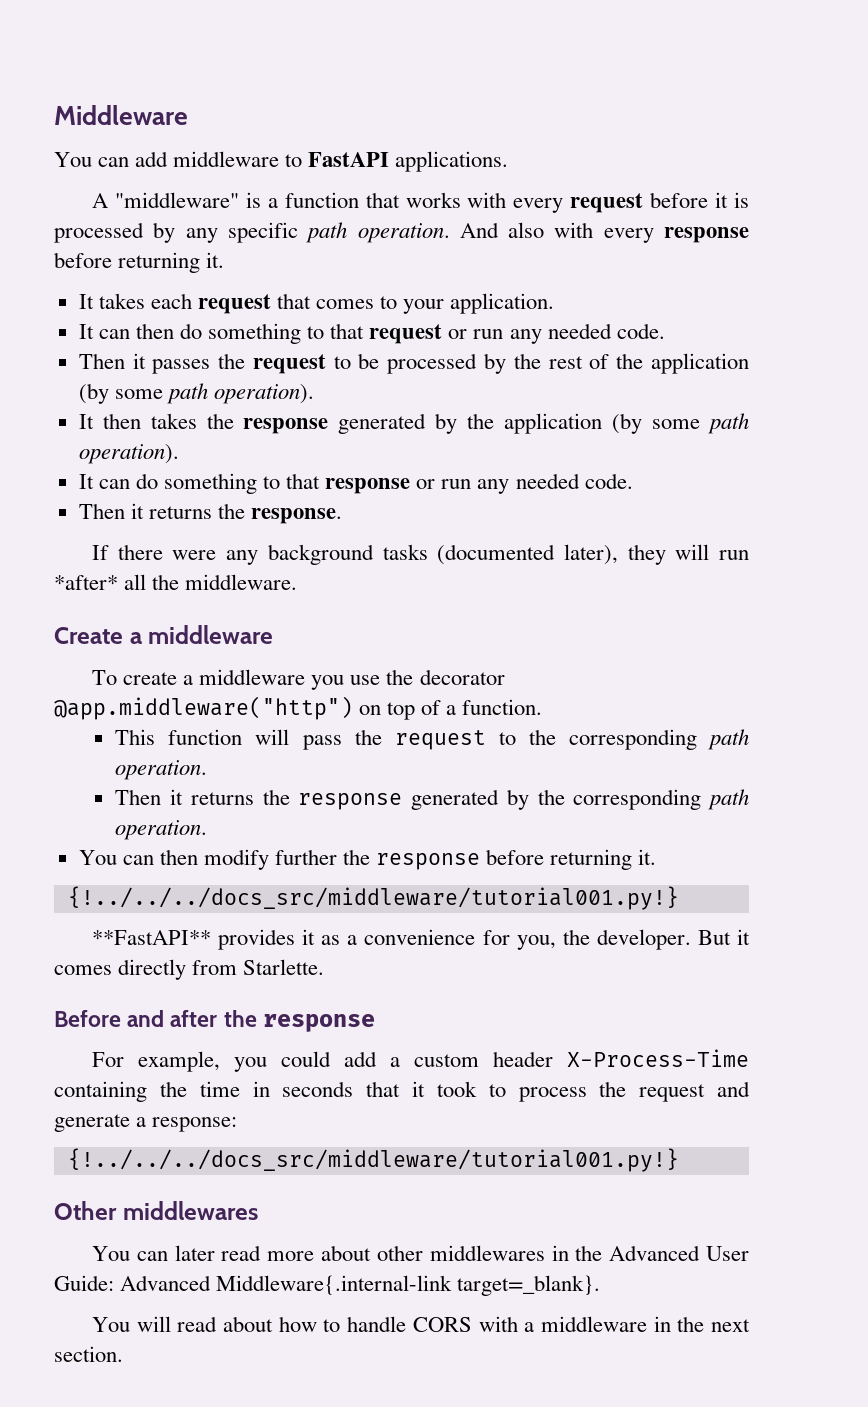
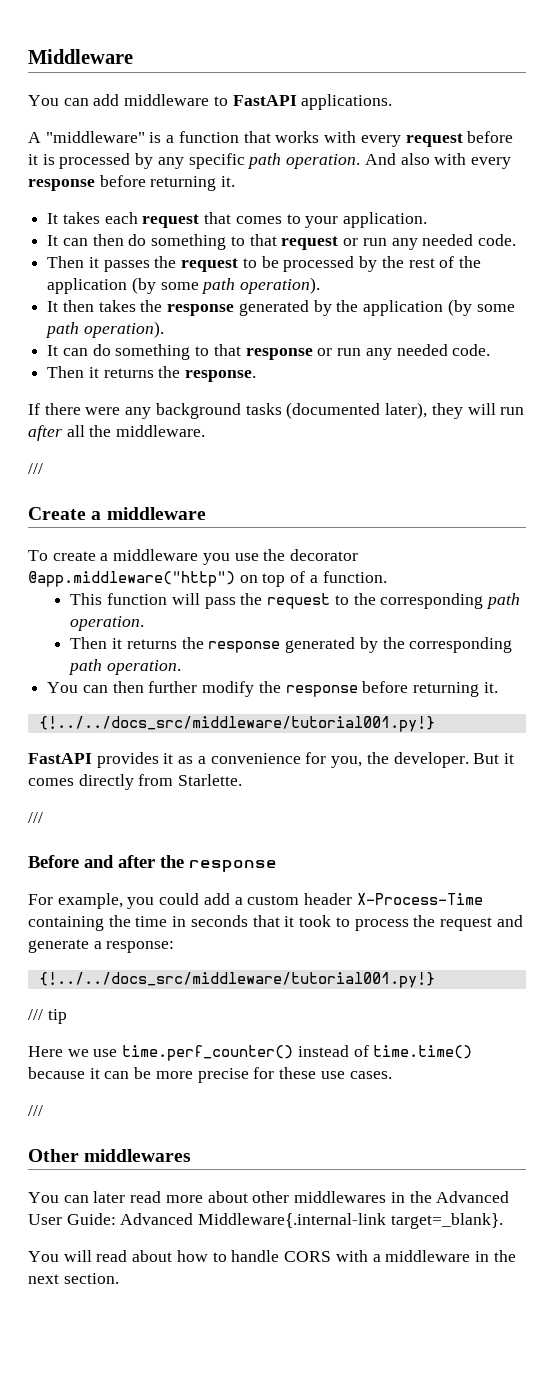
- If there were any background tasks (documented later), they will run *after* all the middleware.
+ If there were any background tasks (documented later), they will run after all the middleware.
+ ///
- You can then modify further the response before returning it.
- {!../../../docs_src/middleware/tutorial001.py!}
- **FastAPI** provides it as a convenience for you, the developer.
+ You can then further modify the response before returning it.
+ {!../../docs_src/middleware/tutorial001.py!}
+ FastAPI provides it as a convenience for you, the developer.
  But it comes directly from Starlette.
+ ///
  For example, you could add a custom header X-Process-Time containing the time in seconds that it took to process the request and generate a response:
- {!../../../docs_src/middleware/tutorial001.py!}
+ {!../../docs_src/middleware/tutorial001.py!}
+ /// tip
+ Here we use time.perf_counter() instead of time.time() because it can be more precise for these use cases.
+ ///

